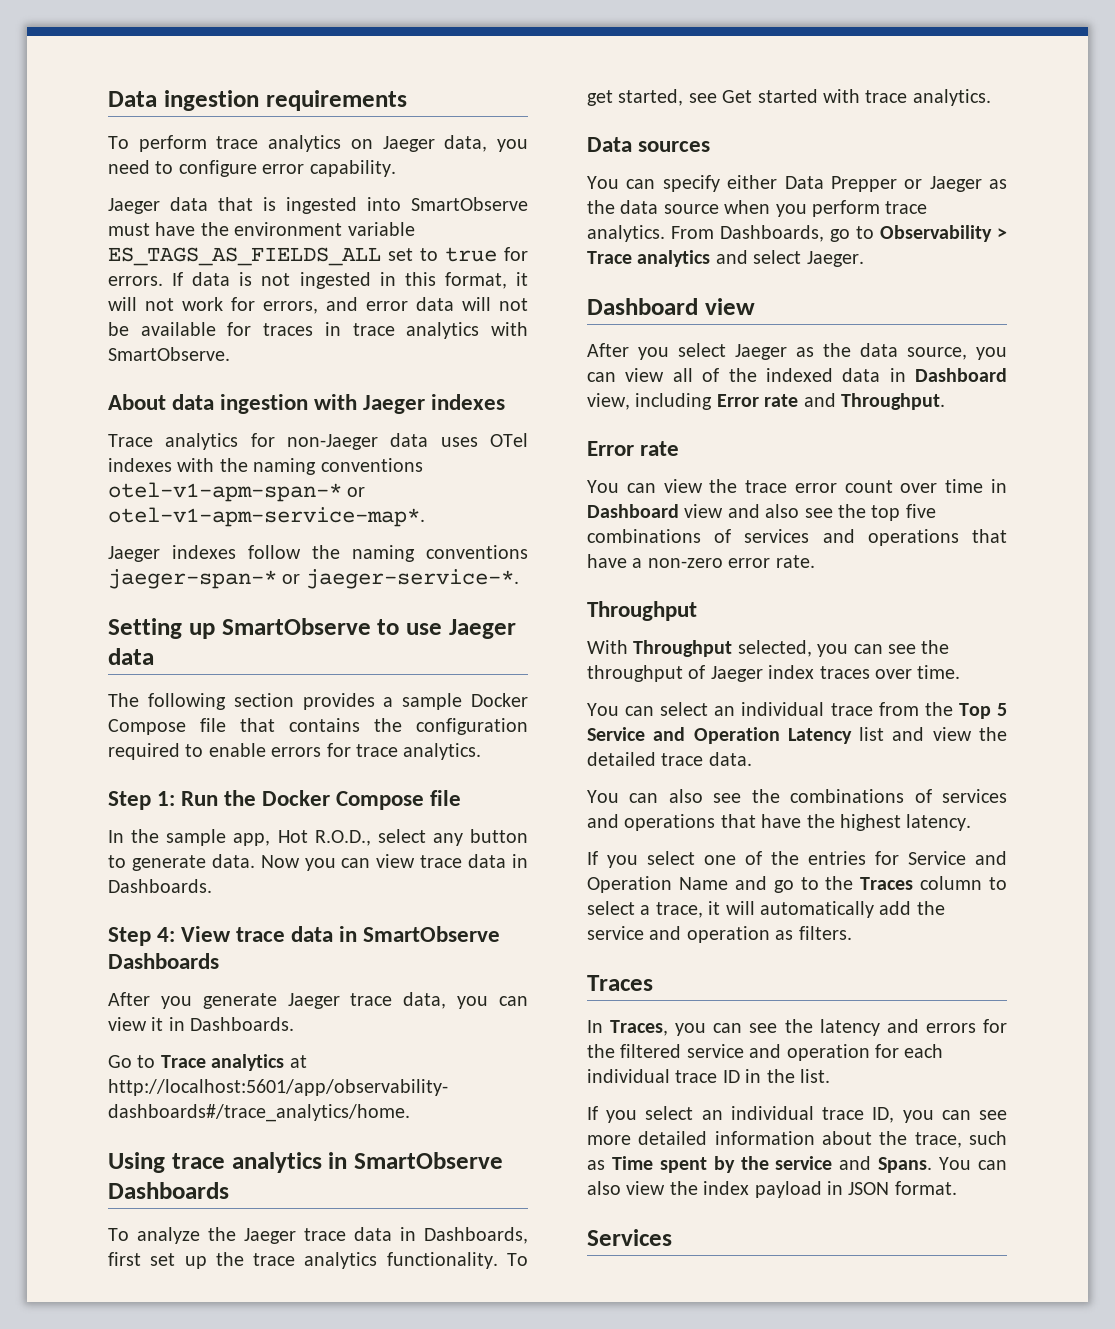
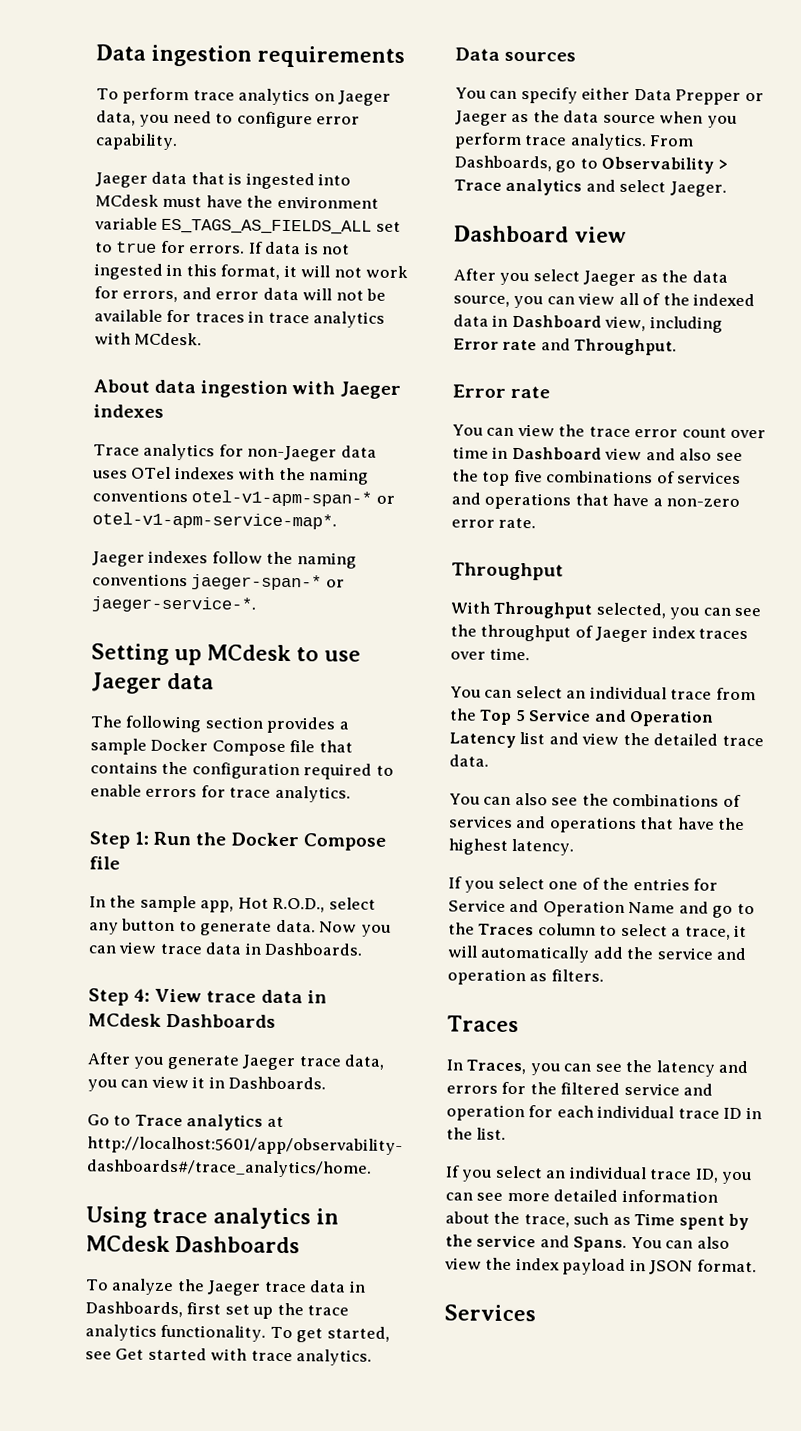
- Jaeger data that is ingested into SmartObserve must have the environment variable ES_TAGS_AS_FIELDS_ALL set to true for errors.
+ Jaeger data that is ingested into MCdesk must have the environment variable ES_TAGS_AS_FIELDS_ALL set to true for errors.
- If data is not ingested in this format, it will not work for errors, and error data will not be available for traces in trace analytics with SmartObserve.
+ If data is not ingested in this format, it will not work for errors, and error data will not be available for traces in trace analytics with MCdesk.
- Setting up SmartObserve to use Jaeger data
+ Setting up MCdesk to use Jaeger data
- Step 4: View trace data in SmartObserve Dashboards
+ Step 4: View trace data in MCdesk Dashboards
- Using trace analytics in SmartObserve Dashboards
+ Using trace analytics in MCdesk Dashboards

